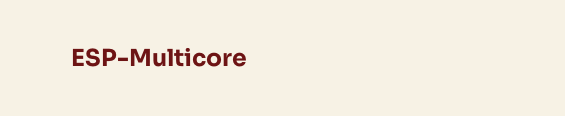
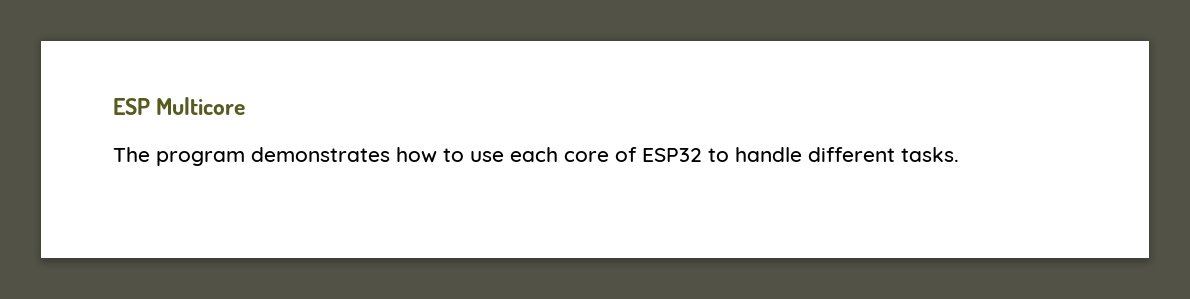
- ESP-Multicore
+ ESP Multicore
+ The program demonstrates how to use each core of ESP32 to handle different tasks.

